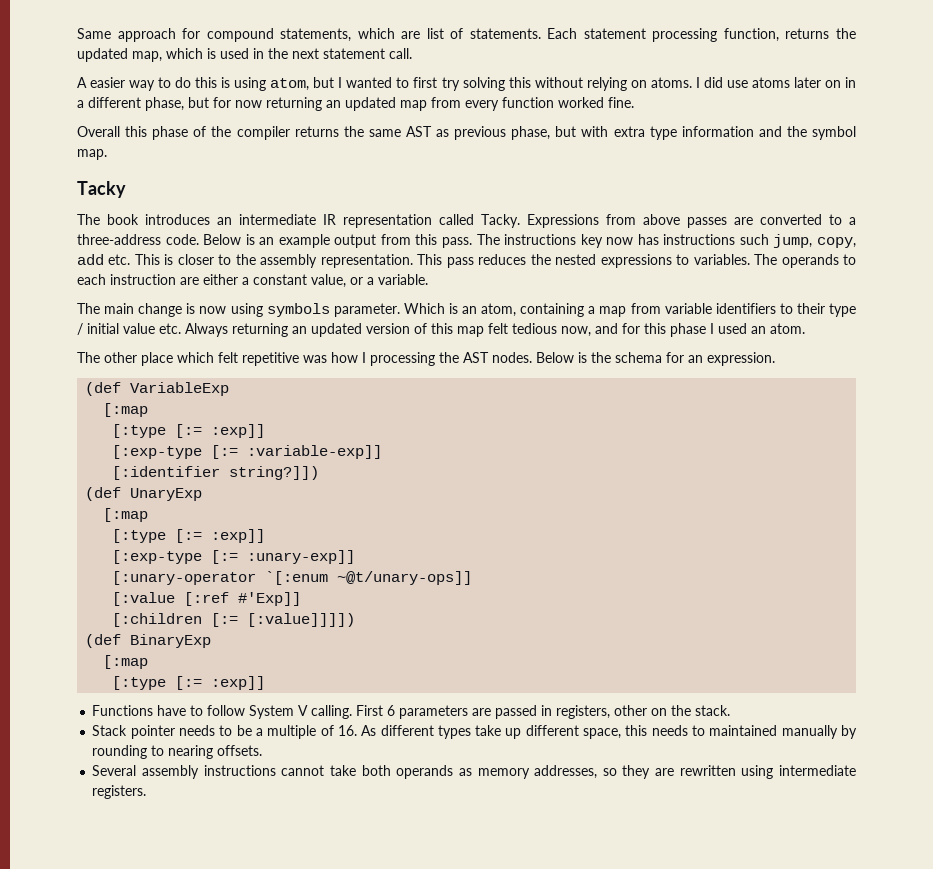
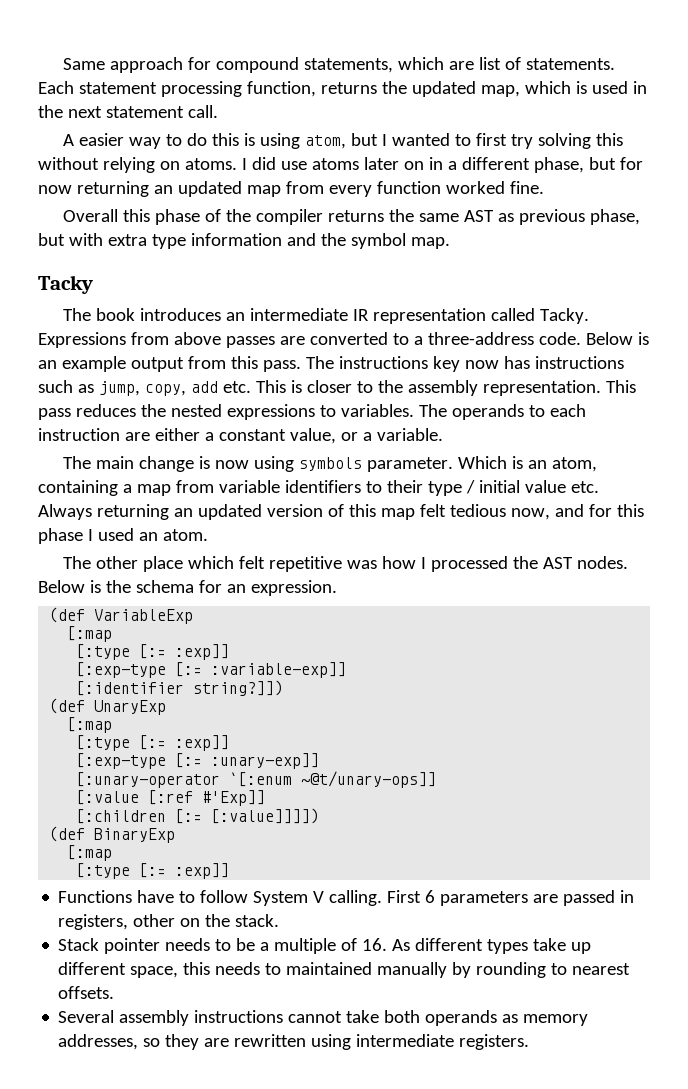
- The instructions key now has instructions such jump, copy, add etc. This is closer to the assembly representation.
+ The instructions key now has instructions such as jump, copy, add etc. This is closer to the assembly representation.
- The other place which felt repetitive was how I processing the AST nodes.
+ The other place which felt repetitive was how I processed the AST nodes.
- Stack pointer needs to be a multiple of 16. As different types take up different space, this needs to maintained manually by rounding to nearing offsets.
+ Stack pointer needs to be a multiple of 16. As different types take up different space, this needs to maintained manually by rounding to nearest offsets.

